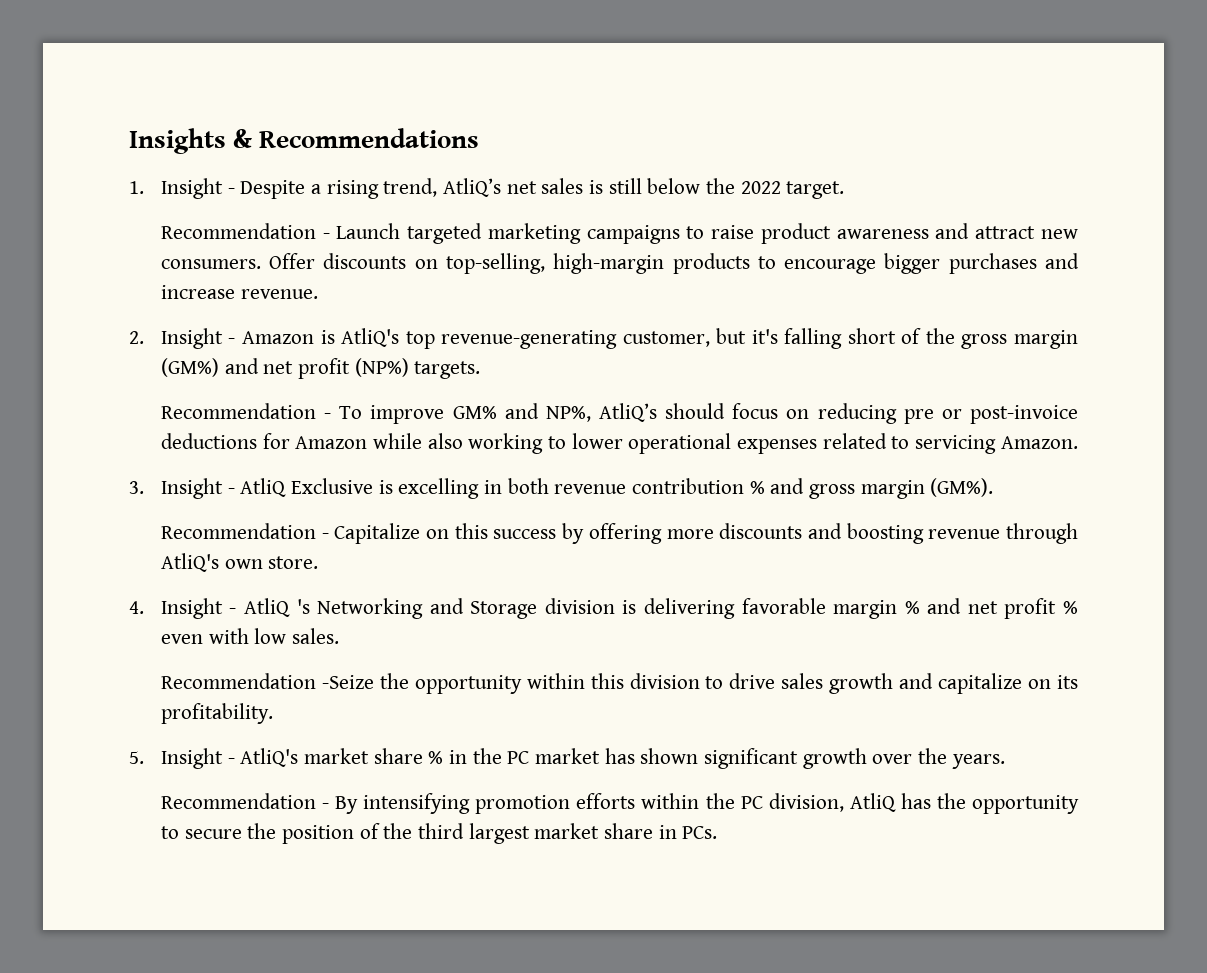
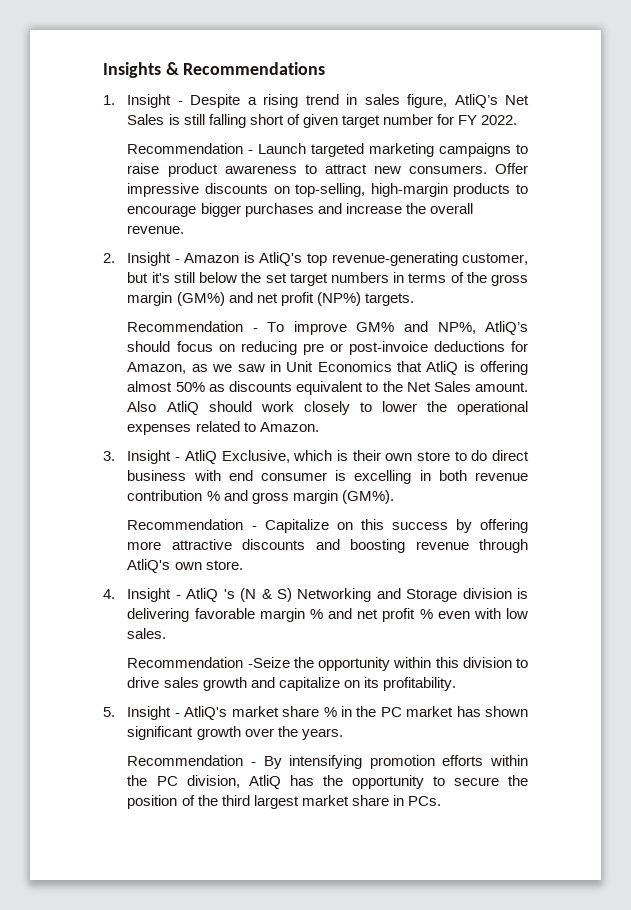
- 1. Insight - Despite a rising trend, AtliQ’s net sales is still below the 2022 target.
+ 1. Insight - Despite a rising trend in sales figure, AtliQ’s Net Sales is still falling short of given target number for FY 2022.
- Recommendation - Launch targeted marketing campaigns to raise product awareness and attract new consumers.
+ Recommendation - Launch targeted marketing campaigns to raise product awareness to attract new consumers.
- Offer discounts on top-selling, high-margin products to encourage bigger purchases and increase revenue.
+ Offer impressive discounts on top-selling, high-margin products to encourage bigger purchases and increase the overall revenue.
- 2. Insight - Amazon is AtliQ's top revenue-generating customer, but it's falling short of the gross margin (GM%) and net profit (NP%) targets.
+ 2. Insight - Amazon is AtliQ's top revenue-generating customer, but it's still below the set target numbers in terms of the gross margin (GM%) and net profit (NP%) targets.
- Recommendation - To improve GM% and NP%, AtliQ’s should focus on reducing pre or post-invoice deductions for Amazon while also working to lower operational expenses related to servicing Amazon.
+ Recommendation - To improve GM% and NP%, AtliQ’s should focus on reducing pre or post-invoice deductions for Amazon, as we saw in Unit Economics that AtliQ is offering almost 50% as discounts equivalent to the Net Sales amount. Also AtliQ should work closely to lower the operational expenses related to Amazon.
- 3. Insight - AtliQ Exclusive is excelling in both revenue contribution % and gross margin (GM%).
+ 3. Insight - AtliQ Exclusive, which is their own store to do direct business with end consumer is excelling in both revenue contribution % and gross margin (GM%).
- Recommendation - Capitalize on this success by offering more discounts and boosting revenue through AtliQ's own store.
+ Recommendation - Capitalize on this success by offering more attractive discounts and boosting revenue through AtliQ's own store.
- 4. Insight - AtliQ 's Networking and Storage division is delivering favorable margin % and net profit % even with low sales.
+ 4. Insight - AtliQ 's (N & S) Networking and Storage division is delivering favorable margin % and net profit % even with low sales.

